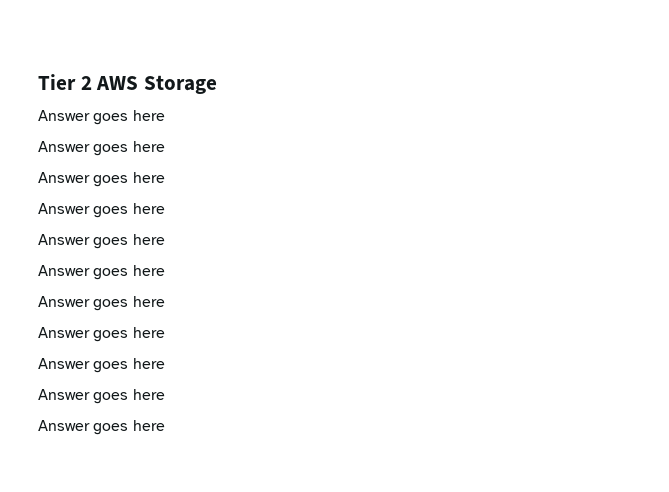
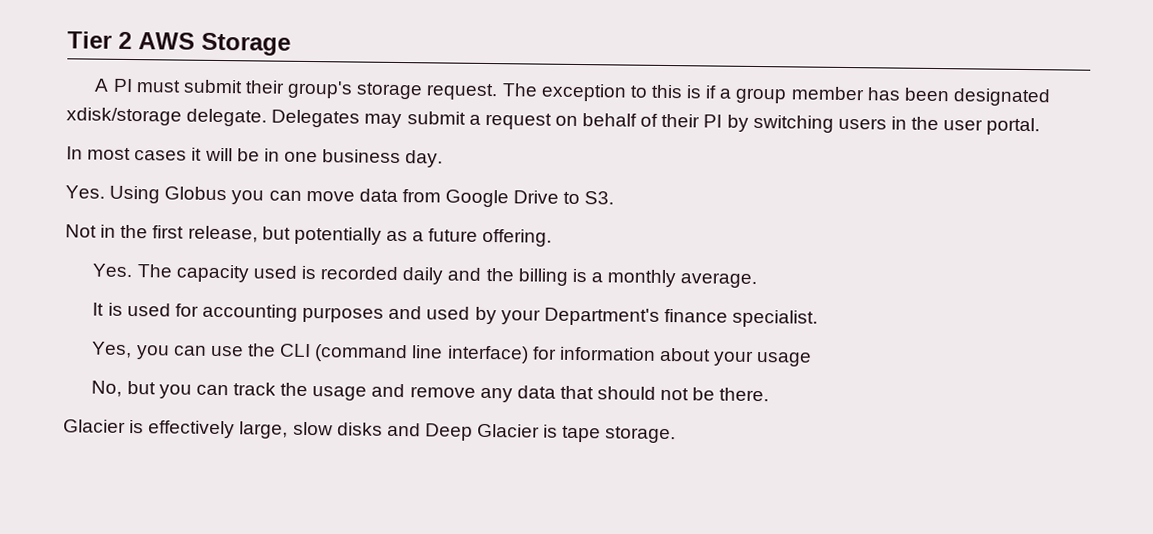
  Tier 2 AWS Storage
- Answer goes here
- Answer goes here
- Answer goes here
- Answer goes here
- Answer goes here
- Answer goes here
- Answer goes here
- Answer goes here
- Answer goes here
- Answer goes here
- Answer goes here
+ A PI must submit their group's storage request. The exception to this is if a group member has been designated xdisk/storage delegate. Delegates may submit a request on behalf of their PI by switching users in the user portal.
+ In most cases it will be in one business day.
+ Yes. Using Globus you can move data from Google Drive to S3.
+ Not in the first release, but potentially as a future offering.
+ Yes. The capacity used is recorded daily and the billing is a monthly average.
+ It is used for accounting purposes and used by your Department's finance specialist.
+ Yes, you can use the CLI (command line interface) for information about your usage
+ No, but you can track the usage and remove any data that should not be there.
+ Glacier is effectively large, slow disks and Deep Glacier is tape storage.

